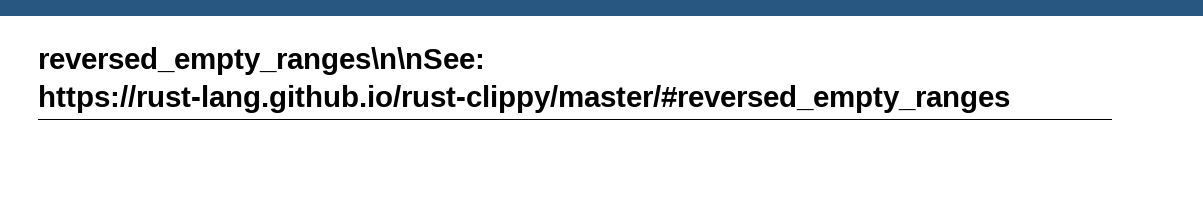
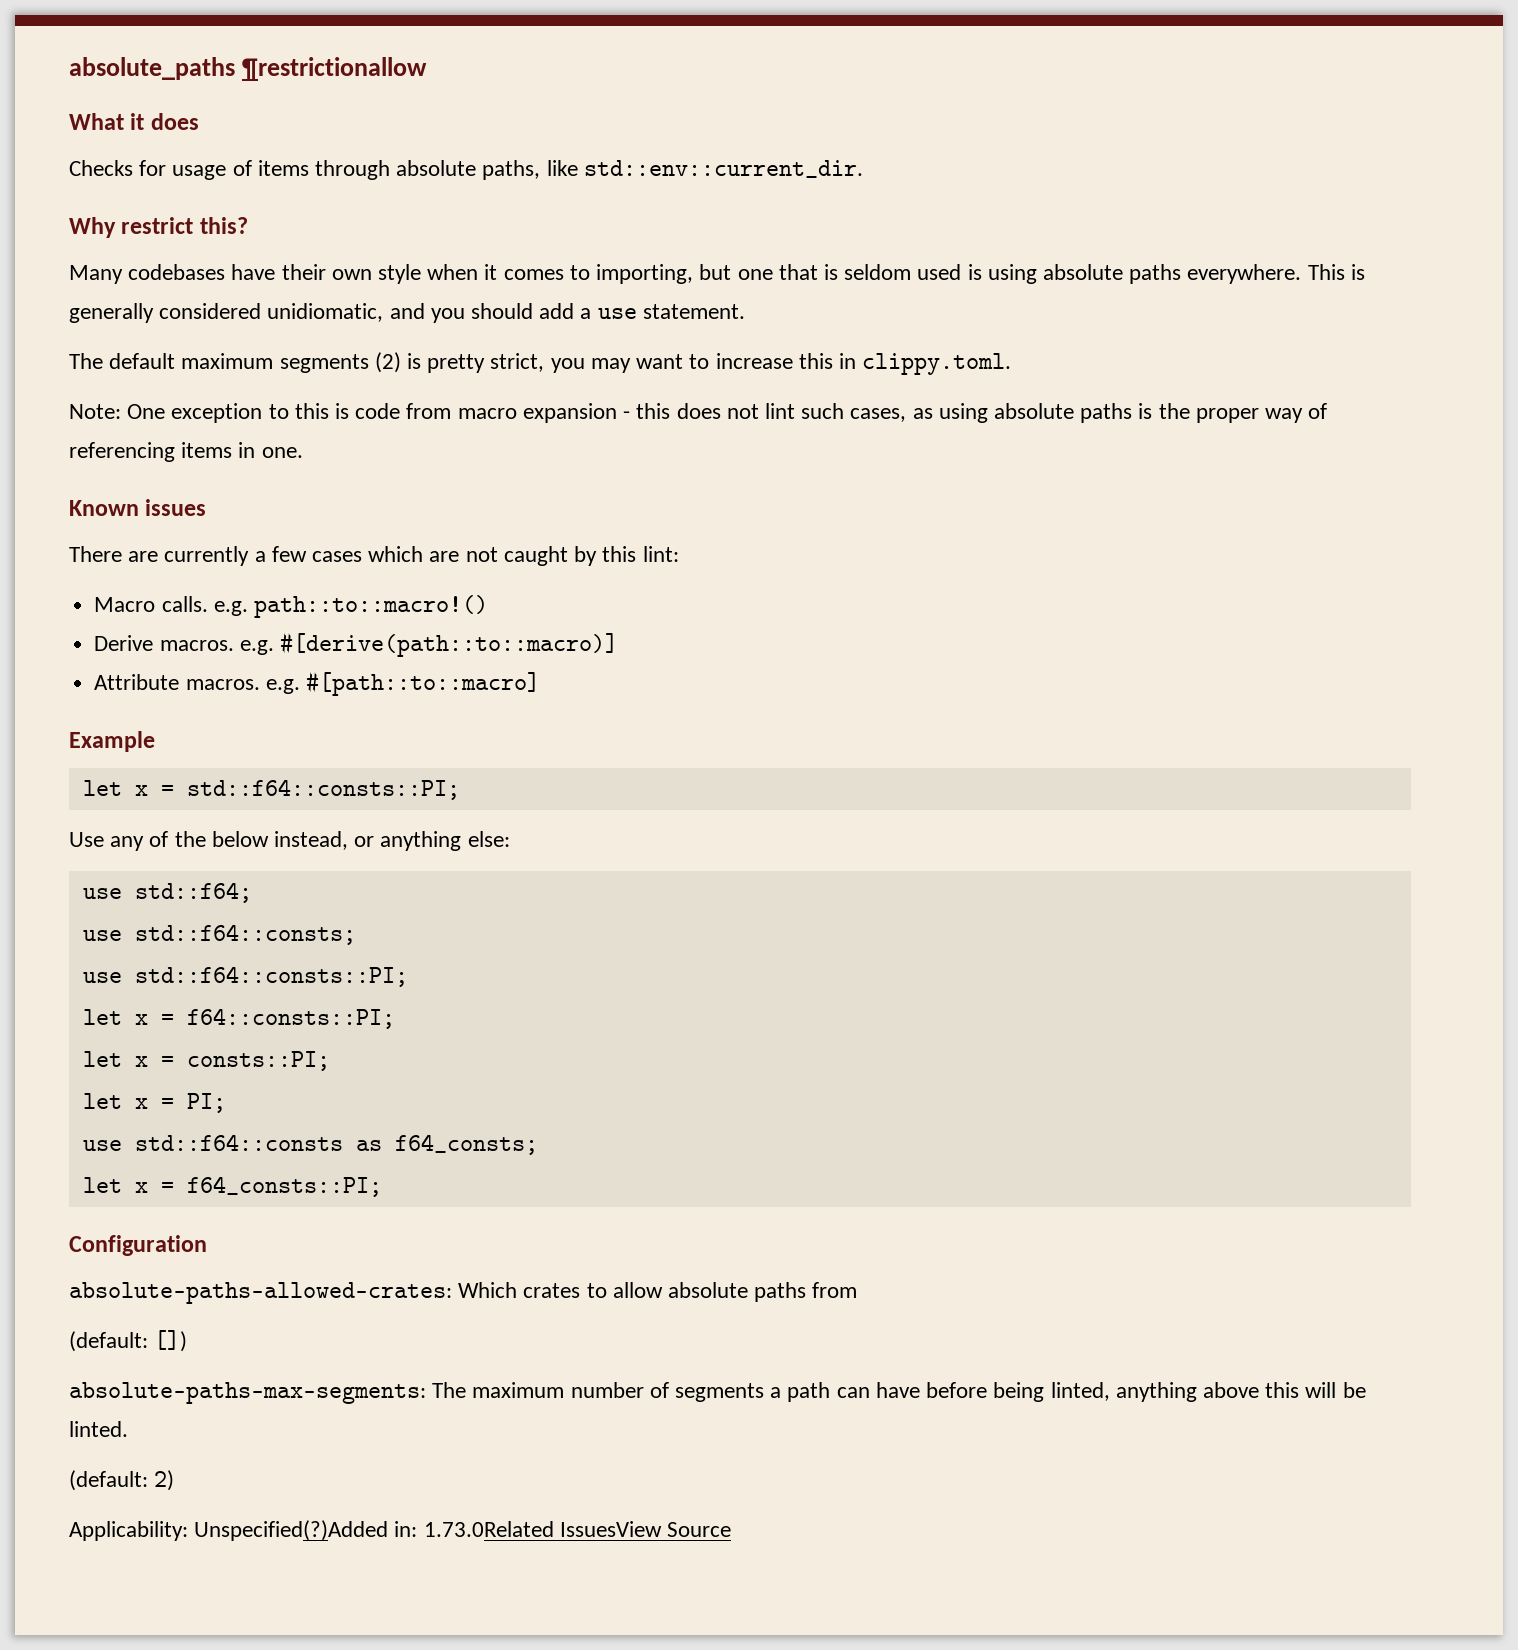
- reversed_empty_ranges\n\nSee: https://rust-lang.github.io/rust-clippy/master/#reversed_empty_ranges
+ absolute_paths ¶restrictionallow
+ What it does
+ Checks for usage of items through absolute paths, like std::env::current_dir.
+ Why restrict this?
+ Many codebases have their own style when it comes to importing, but one that is seldom used is using absolute paths everywhere. This is generally considered unidiomatic, and you should add a use statement.
+ The default maximum segments (2) is pretty strict, you may want to increase this in clippy.toml.
+ Note: One exception to this is code from macro expansion - this does not lint such cases, as using absolute paths is the proper way of referencing items in one.
+ Known issues
+ There are currently a few cases which are not caught by this lint:
+ Macro calls. e.g. path::to::macro!()
+ Derive macros. e.g. #[derive(path::to::macro)]
+ Attribute macros. e.g. #[path::to::macro]
+ Example
+ let x = std::f64::consts::PI;
+ Use any of the below instead, or anything else:
+ use std::f64;
+ use std::f64::consts;
+ use std::f64::consts::PI;
+ let x = f64::consts::PI;
+ let x = consts::PI;
+ let x = PI;
+ use std::f64::consts as f64_consts;
+ let x = f64_consts::PI;
+ Configuration
+ absolute-paths-allowed-crates: Which crates to allow absolute paths from
+ (default: [])
+ absolute-paths-max-segments: The maximum number of segments a path can have before being linted, anything above this will be linted.
+ (default: 2)
+ Applicability: Unspecified(?)Added in: 1.73.0Related IssuesView Source

